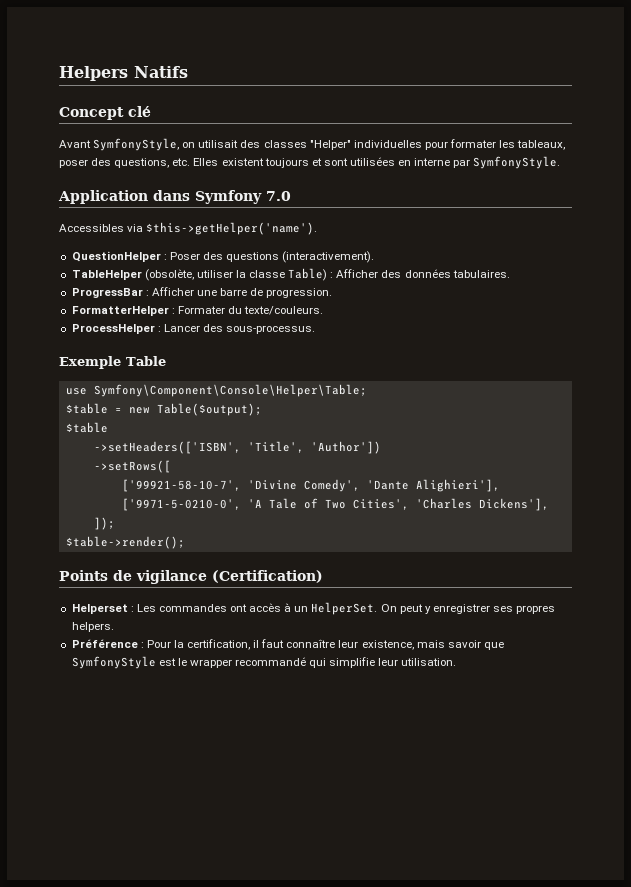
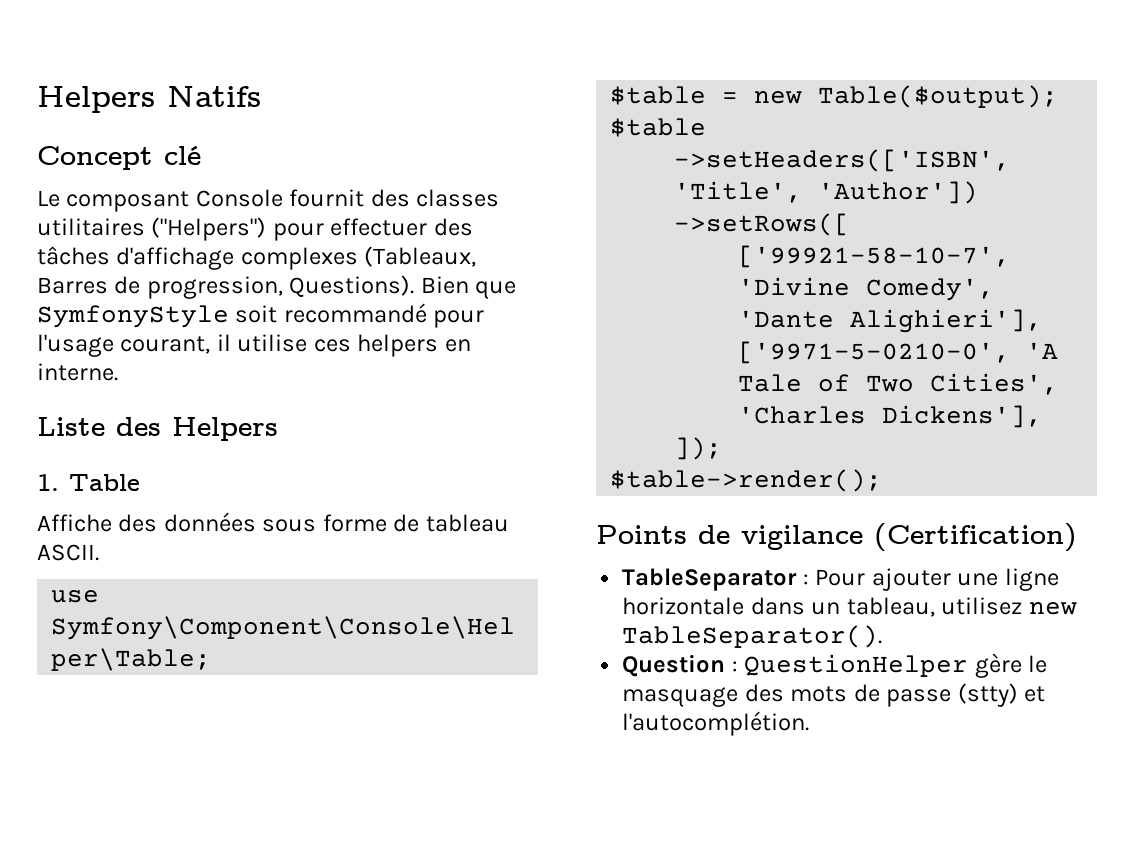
- Avant SymfonyStyle, on utilisait des classes "Helper" individuelles pour formater les tableaux, poser des questions, etc. Elles existent toujours et sont utilisées en interne par SymfonyStyle.
- Application dans Symfony 7.0
- Accessibles via $this->getHelper('name').
- QuestionHelper : Poser des questions (interactivement).
- TableHelper (obsolète, utiliser la classe Table) : Afficher des données tabulaires.
- ProgressBar : Afficher une barre de progression.
- FormatterHelper : Formater du texte/couleurs.
- ProcessHelper : Lancer des sous-processus.
- Exemple Table
+ Le composant Console fournit des classes utilitaires ("Helpers") pour effectuer des tâches d'affichage complexes (Tableaux, Barres de progression, Questions). Bien que SymfonyStyle soit recommandé pour l'usage courant, il utilise ces helpers en interne.
+ Liste des Helpers
+ 1. Table
+ Affiche des données sous forme de tableau ASCII.
- Helperset : Les commandes ont accès à un HelperSet. On peut y enregistrer ses propres helpers.
- Préférence : Pour la certification, il faut connaître leur existence, mais savoir que SymfonyStyle est le wrapper recommandé qui simplifie leur utilisation.
+ TableSeparator : Pour ajouter une ligne horizontale dans un tableau, utilisez new TableSeparator().
+ Question : QuestionHelper gère le masquage des mots de passe (stty) et l'autocomplétion.

